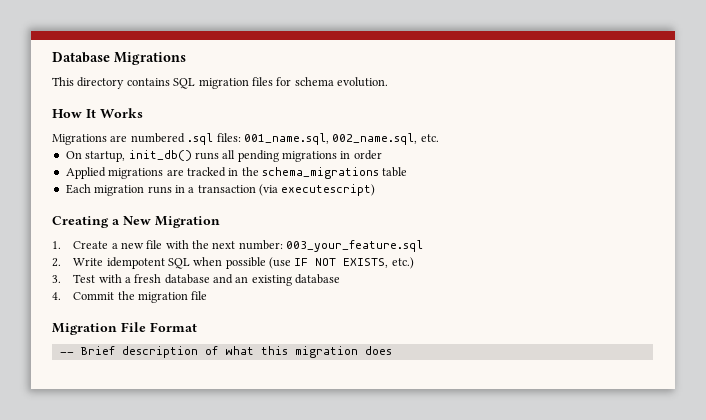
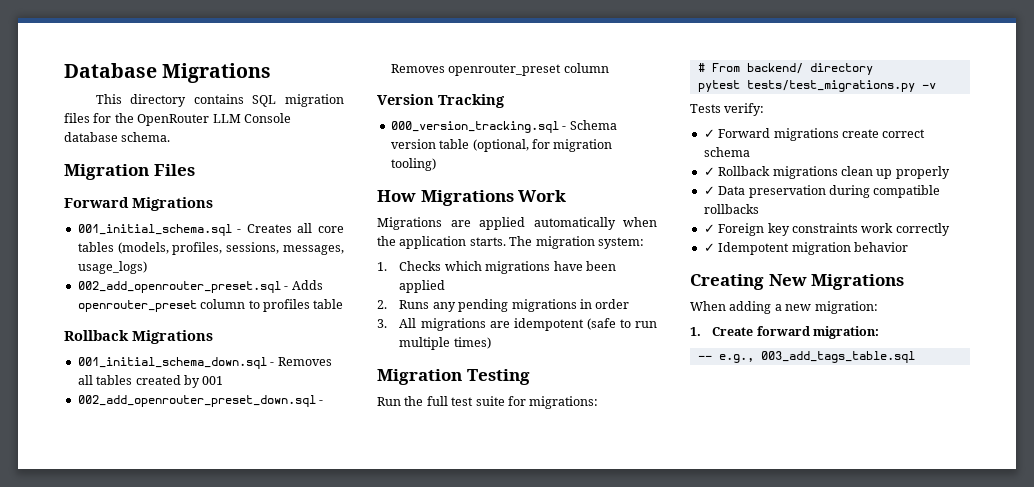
- This directory contains SQL migration files for schema evolution.
+ This directory contains SQL migration files for the OpenRouter LLM Console database schema.
+ Migration Files
+ Forward Migrations
+ 001_initial_schema.sql - Creates all core tables (models, profiles, sessions, messages, usage_logs)
+ 002_add_openrouter_preset.sql - Adds openrouter_preset column to profiles table
+ Rollback Migrations
+ 001_initial_schema_down.sql - Removes all tables created by 001
+ 002_add_openrouter_preset_down.sql - Removes openrouter_preset column
+ Version Tracking
+ 000_version_tracking.sql - Schema version table (optional, for migration tooling)
- How It Works
+ How Migrations Work
- Migrations are numbered .sql files: 001_name.sql, 002_name.sql, etc.
- On startup, init_db() runs all pending migrations in order
- Applied migrations are tracked in the schema_migrations table
- Each migration runs in a transaction (via executescript)
- Creating a New Migration
- 1. Create a new file with the next number: 003_your_feature.sql
- 2. Write idempotent SQL when possible (use IF NOT EXISTS, etc.)
- 3. Test with a fresh database and an existing database
- 4. Commit the migration file
- Migration File Format
- -- Brief description of what this migration does
+ Migrations are applied automatically when the application starts. The migration system:
+ 1. Checks which migrations have been applied
+ 2. Runs any pending migrations in order
+ 3. All migrations are idempotent (safe to run multiple times)
+ Migration Testing
+ Run the full test suite for migrations:
+ # From backend/ directory
+ pytest tests/test_migrations.py -v
+ Tests verify:
+ ✓ Forward migrations create correct schema
+ ✓ Rollback migrations clean up properly
+ ✓ Data preservation during compatible rollbacks
+ ✓ Foreign key constraints work correctly
+ ✓ Idempotent migration behavior
+ Creating New Migrations
+ When adding a new migration:
+ 1. Create forward migration:
+ -- e.g., 003_add_tags_table.sql

